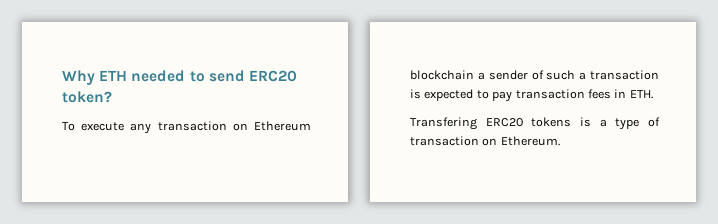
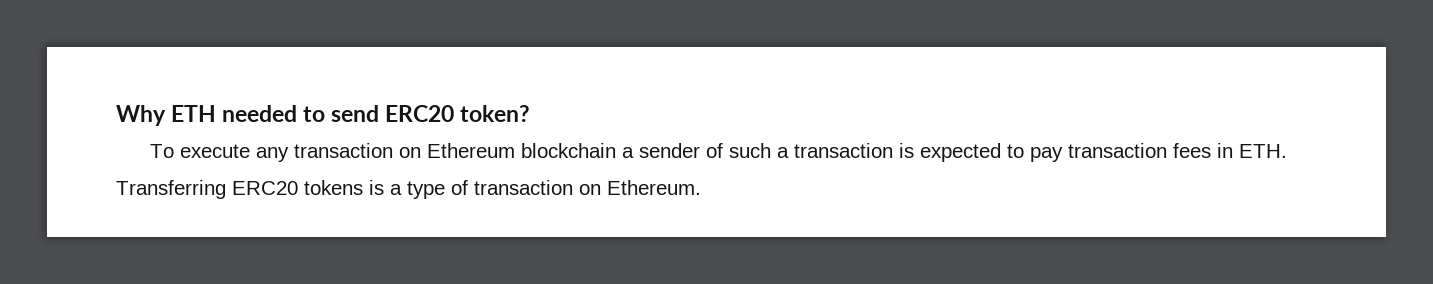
- Transfering ERC20 tokens is a type of transaction on Ethereum.
+ Transferring ERC20 tokens is a type of transaction on Ethereum.

